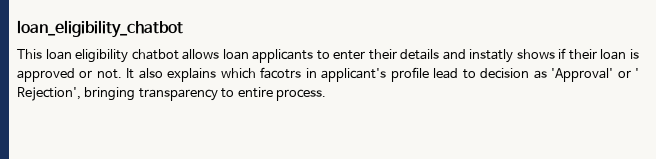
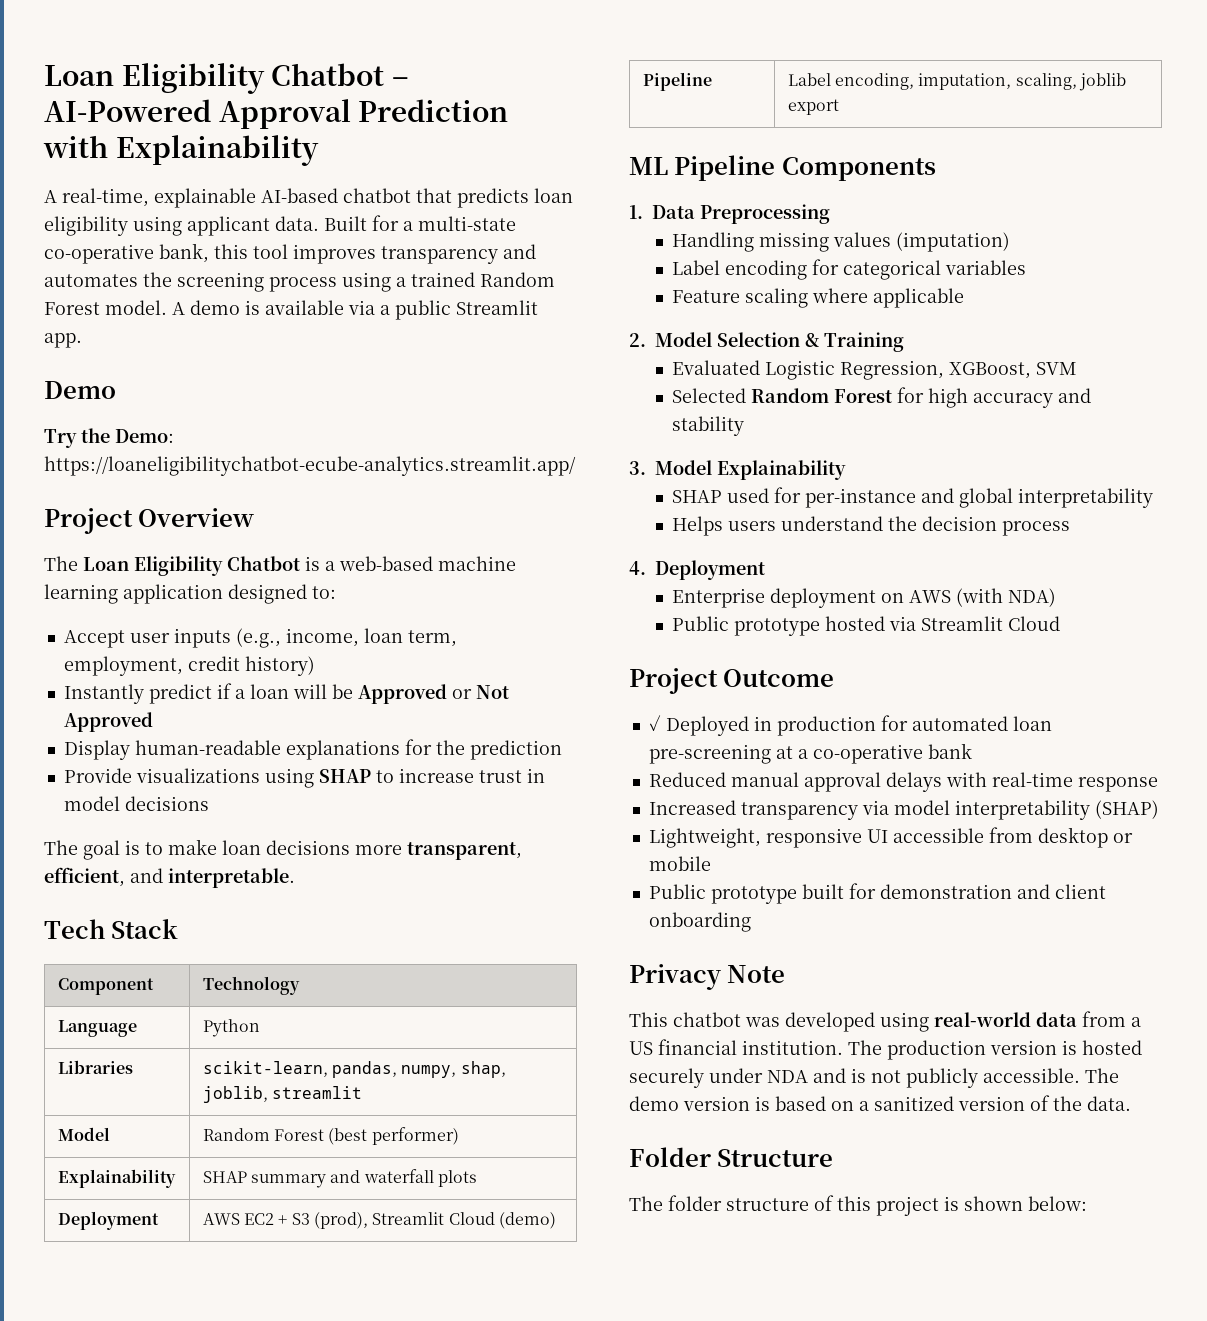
- loan_eligibility_chatbot
- This loan eligibility chatbot allows loan applicants to enter their details and instatly shows if their loan is approved or not. It also explains which facotrs in applicant's profile lead to decision as 'Approval' or ' Rejection', bringing transparency to entire process.
+ Loan Eligibility Chatbot – AI-Powered Approval Prediction with Explainability
+ A real-time, explainable AI-based chatbot that predicts loan eligibility using applicant data. Built for a multi-state co-operative bank, this tool improves transparency and automates the screening process using a trained Random Forest model. A demo is available via a public Streamlit app.
+ Demo
+ Try the Demo: https://loaneligibilitychatbot-ecube-analytics.streamlit.app/
+ Project Overview
+ The Loan Eligibility Chatbot is a web-based machine learning application designed to:
+ Accept user inputs (e.g., income, loan term, employment, credit history)
+ Instantly predict if a loan will be Approved or Not Approved
+ Display human-readable explanations for the prediction
+ Provide visualizations using SHAP to increase trust in model decisions
+ The goal is to make loan decisions more transparent, efficient, and interpretable.
+ Tech Stack
+ Component | Technology
+ Language | Python
+ Libraries | scikit-learn, pandas, numpy, shap, joblib, streamlit
+ Model | Random Forest (best performer)
+ Explainability | SHAP summary and waterfall plots
+ Deployment | AWS EC2 + S3 (prod), Streamlit Cloud (demo)
+ Pipeline | Label encoding, imputation, scaling, joblib export
+ ML Pipeline Components
+ 1. Data Preprocessing
+ Handling missing values (imputation)
+ Label encoding for categorical variables
+ Feature scaling where applicable
+ 2. Model Selection & Training
+ Evaluated Logistic Regression, XGBoost, SVM
+ Selected Random Forest for high accuracy and stability
+ 3. Model Explainability
+ SHAP used for per-instance and global interpretability
+ Helps users understand the decision process
+ 4. Deployment
+ Enterprise deployment on AWS (with NDA)
+ Public prototype hosted via Streamlit Cloud
+ Project Outcome
+ ✓ Deployed in production for automated loan pre-screening at a co-operative bank
+ Reduced manual approval delays with real-time response
+ Increased transparency via model interpretability (SHAP)
+ Lightweight, responsive UI accessible from desktop or mobile
+ Public prototype built for demonstration and client onboarding
+ Privacy Note
+ This chatbot was developed using real-world data from a US financial institution. The production version is hosted securely under NDA and is not publicly accessible. The demo version is based on a sanitized version of the data.
+ Folder Structure
+ The folder structure of this project is shown below:

